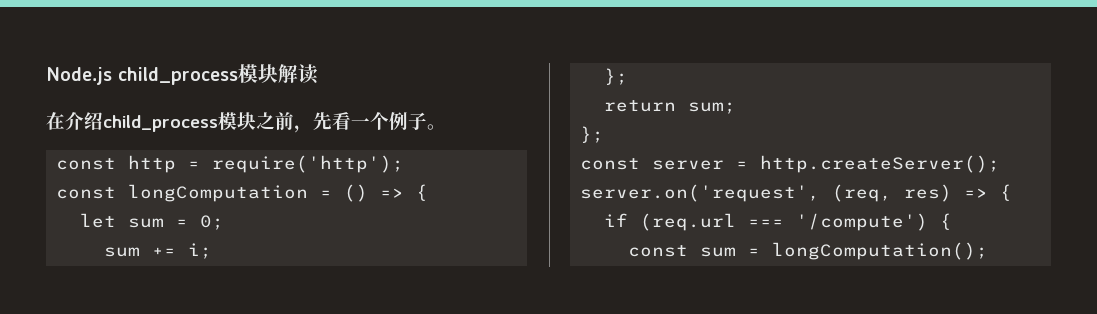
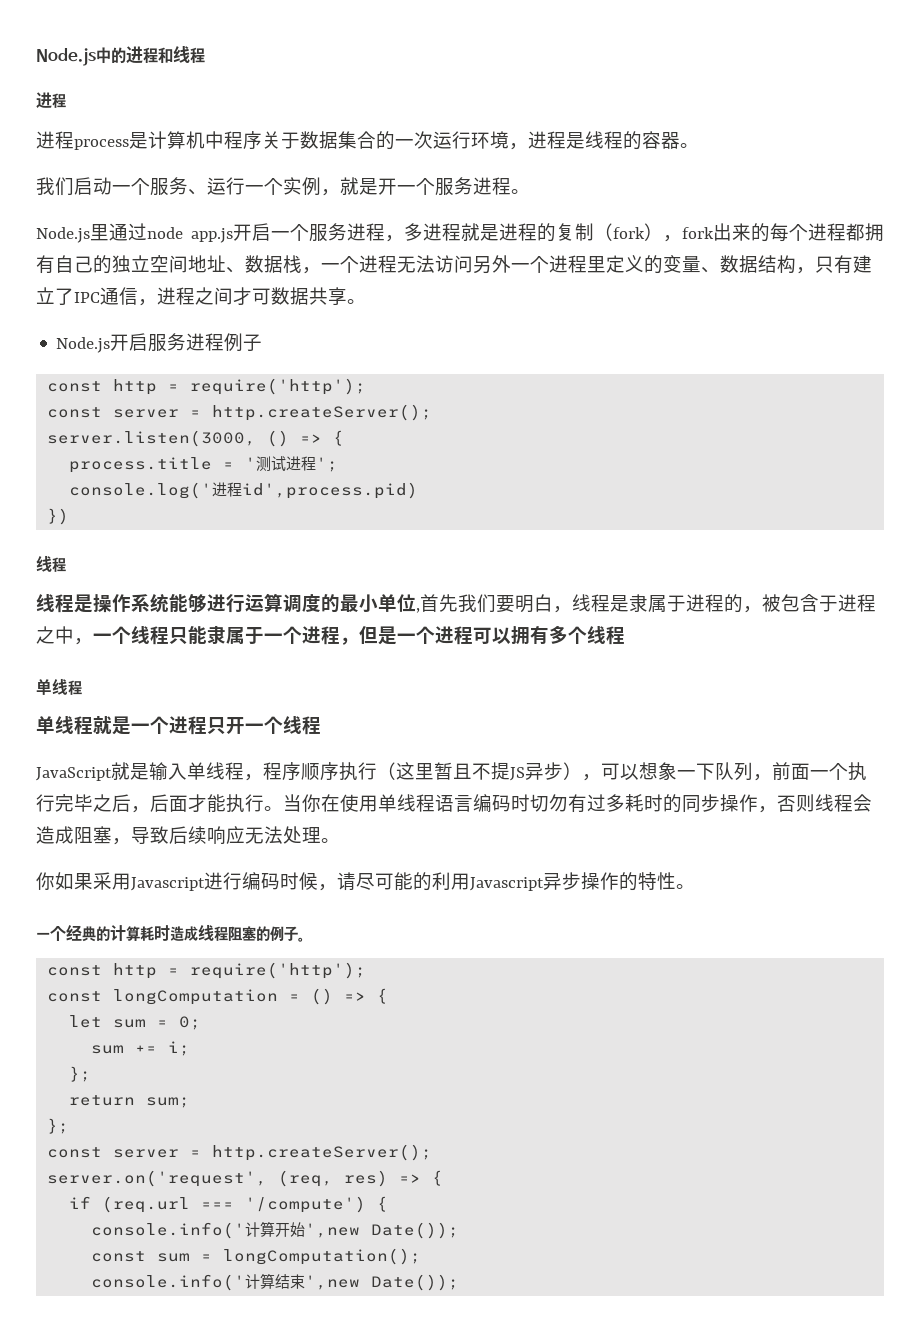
- Node.js child_process模块解读
- 在介绍child_process模块之前，先看一个例子。
+ Node.js中的进程和线程
+ 进程
+ 进程process是计算机中程序关于数据集合的一次运行环境，进程是线程的容器。
+ 我们启动一个服务、运行一个实例，就是开一个服务进程。
+ Node.js里通过node app.js开启一个服务进程，多进程就是进程的复制（fork），fork出来的每个进程都拥有自己的独立空间地址、数据栈，一个进程无法访问另外一个进程里定义的变量、数据结构，只有建立了IPC通信，进程之间才可数据共享。
+ Node.js开启服务进程例子
+ const http = require('http');
+ const server = http.createServer();
+ server.listen(3000, () => {
+ process.title = '测试进程';
+ console.log('进程id',process.pid)
+ })
+ 线程
+ 线程是操作系统能够进行运算调度的最小单位,首先我们要明白，线程是隶属于进程的，被包含于进程之中，一个线程只能隶属于一个进程，但是一个进程可以拥有多个线程
+ 单线程
+ 单线程就是一个进程只开一个线程
+ JavaScript就是输入单线程，程序顺序执行（这里暂且不提JS异步），可以想象一下队列，前面一个执行完毕之后，后面才能执行。当你在使用单线程语言编码时切勿有过多耗时的同步操作，否则线程会造成阻塞，导致后续响应无法处理。
+ 你如果采用Javascript进行编码时候，请尽可能的利用Javascript异步操作的特性。
+ 一个经典的计算耗时造成线程阻塞的例子。
+ console.info('计算开始',new Date());
+ console.info('计算结束',new Date());

